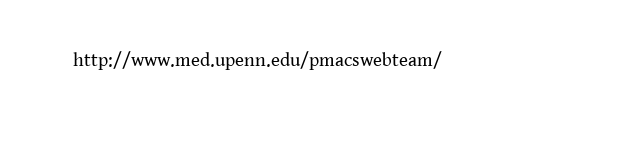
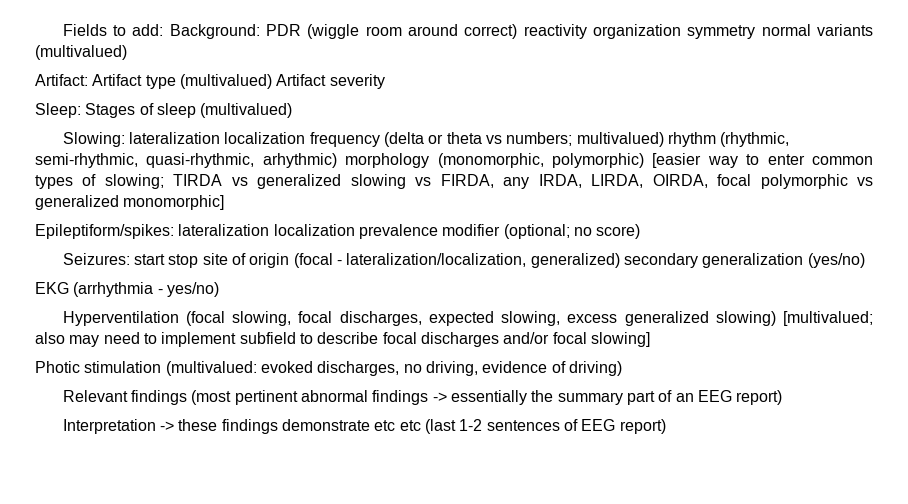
- http://www.med.upenn.edu/pmacswebteam/
+ Fields to add: Background: PDR (wiggle room around correct) reactivity organization symmetry normal variants (multivalued)
+ Artifact: Artifact type (multivalued) Artifact severity
+ Sleep: Stages of sleep (multivalued)
+ Slowing: lateralization localization frequency (delta or theta vs numbers; multivalued) rhythm (rhythmic, semi-rhythmic, quasi-rhythmic, arhythmic) morphology (monomorphic, polymorphic) [easier way to enter common types of slowing; TIRDA vs generalized slowing vs FIRDA, any IRDA, LIRDA, OIRDA, focal polymorphic vs generalized monomorphic]
+ Epileptiform/spikes: lateralization localization prevalence modifier (optional; no score)
+ Seizures: start stop site of origin (focal - lateralization/localization, generalized) secondary generalization (yes/no)
+ EKG (arrhythmia - yes/no)
+ Hyperventilation (focal slowing, focal discharges, expected slowing, excess generalized slowing) [multivalued; also may need to implement subfield to describe focal discharges and/or focal slowing]
+ Photic stimulation (multivalued: evoked discharges, no driving, evidence of driving)
+ Relevant findings (most pertinent abnormal findings -> essentially the summary part of an EEG report)
+ Interpretation -> these findings demonstrate etc etc (last 1-2 sentences of EEG report)

